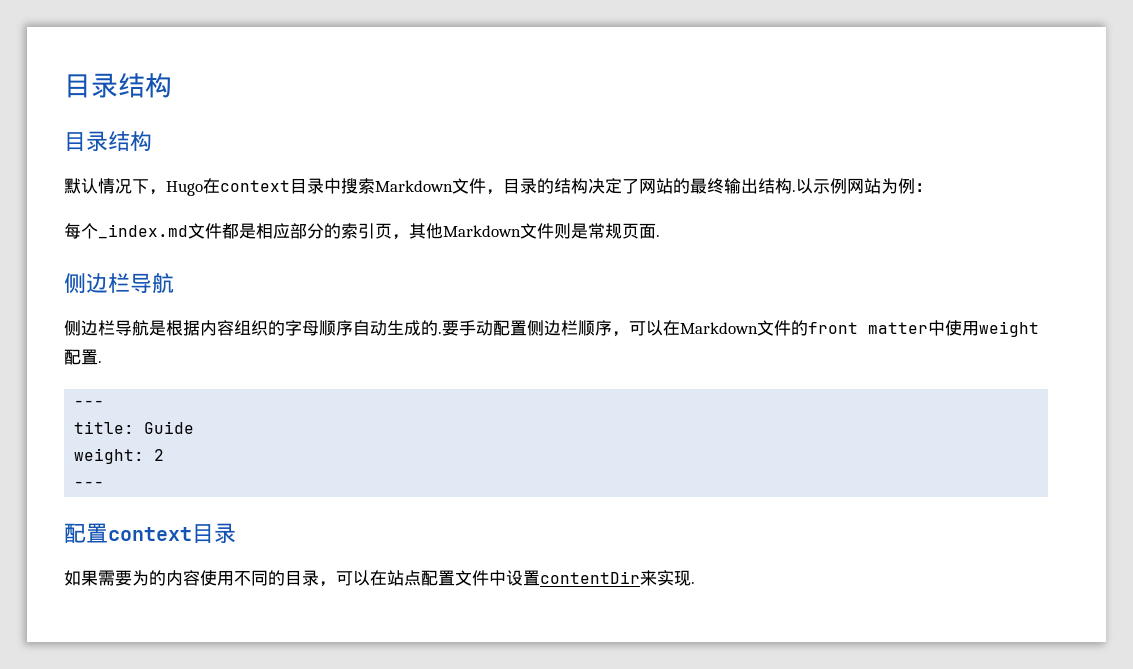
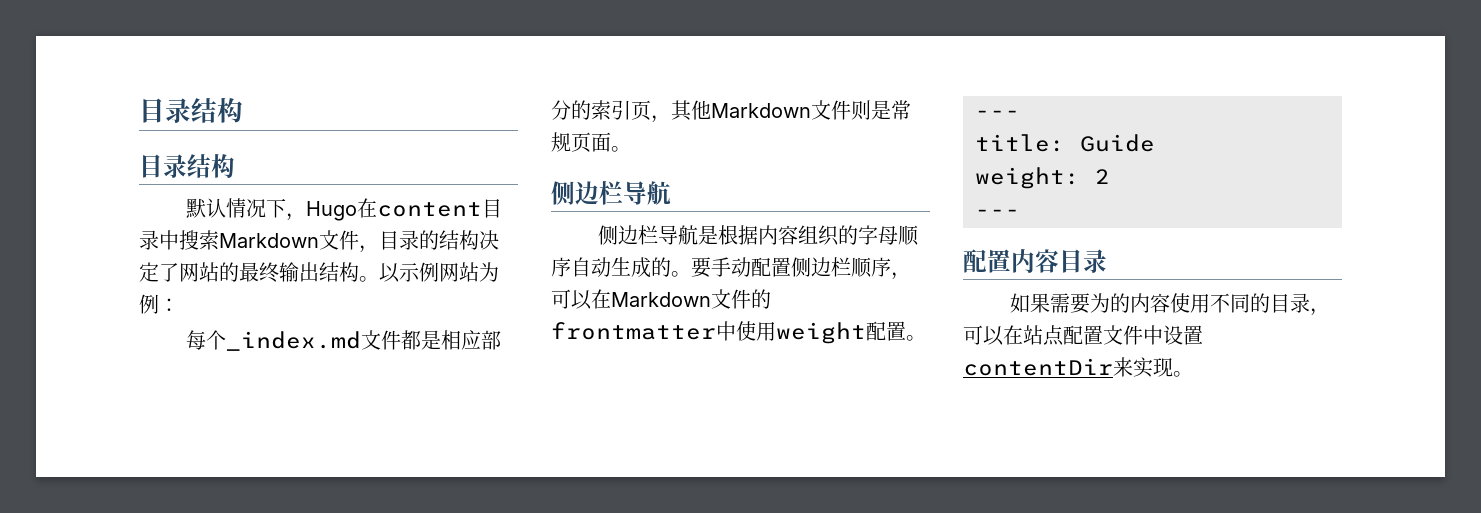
- 默认情况下，Hugo在context目录中搜索Markdown文件，目录的结构决定了网站的最终输出结构.
+ 默认情况下，Hugo在content目录中搜索Markdown文件，目录的结构决定了网站的最终输出结构。
- 每个_index.md文件都是相应部分的索引页，其他Markdown文件则是常规页面.
+ 每个_index.md文件都是相应部分的索引页，其他Markdown文件则是常规页面。
- 侧边栏导航是根据内容组织的字母顺序自动生成的.
+ 侧边栏导航是根据内容组织的字母顺序自动生成的。
- 要手动配置侧边栏顺序，可以在Markdown文件的front matter中使用weight配置.
+ 要手动配置侧边栏顺序，可以在Markdown文件的frontmatter中使用weight配置。
- 配置context目录
+ 配置内容目录
- 如果需要为的内容使用不同的目录，可以在站点配置文件中设置contentDir来实现.
+ 如果需要为的内容使用不同的目录，可以在站点配置文件中设置contentDir来实现。

